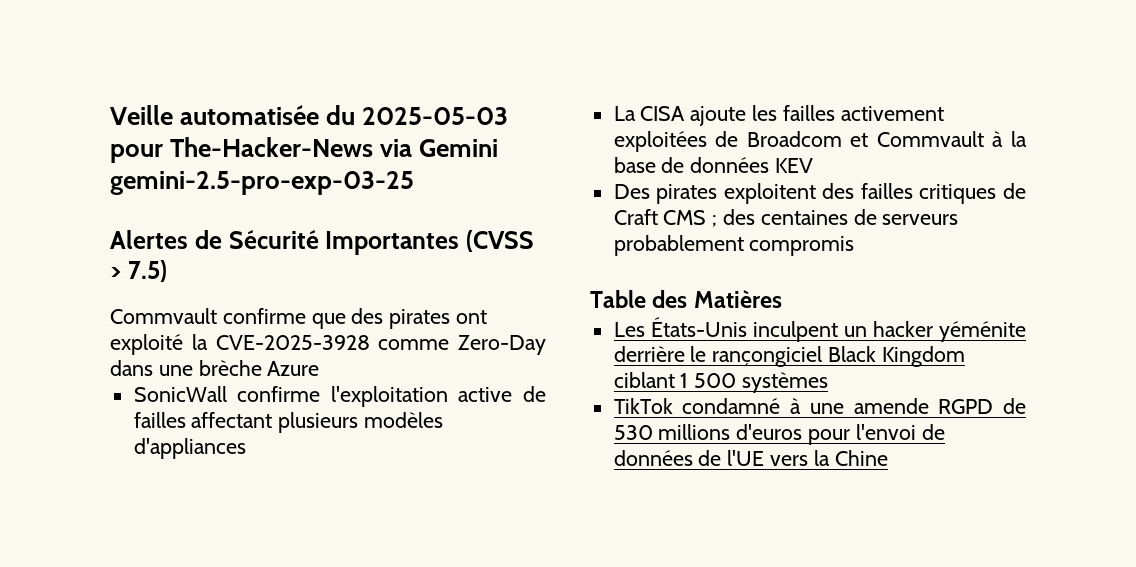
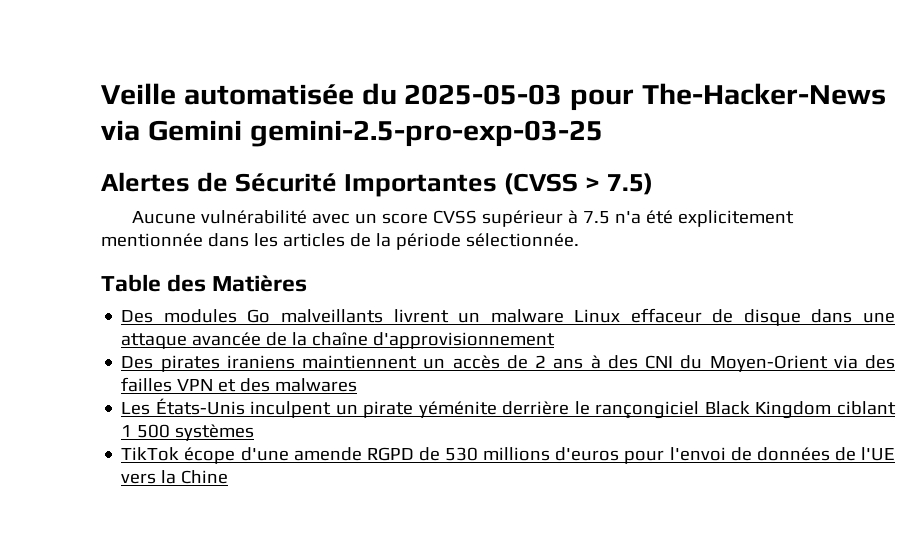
- Commvault confirme que des pirates ont exploité la CVE-2025-3928 comme Zero-Day dans une brèche Azure
- SonicWall confirme l'exploitation active de failles affectant plusieurs modèles d'appliances
- La CISA ajoute les failles activement exploitées de Broadcom et Commvault à la base de données KEV
- Des pirates exploitent des failles critiques de Craft CMS ; des centaines de serveurs probablement compromis
+ Aucune vulnérabilité avec un score CVSS supérieur à 7.5 n'a été explicitement mentionnée dans les articles de la période sélectionnée.
  Table des Matières
+ Des modules Go malveillants livrent un malware Linux effaceur de disque dans une attaque avancée de la chaîne d'approvisionnement
+ Des pirates iraniens maintiennent un accès de 2 ans à des CNI du Moyen-Orient via des failles VPN et des malwares
- Les États-Unis inculpent un hacker yéménite derrière le rançongiciel Black Kingdom ciblant 1 500 systèmes
+ Les États-Unis inculpent un pirate yéménite derrière le rançongiciel Black Kingdom ciblant 1 500 systèmes
- TikTok condamné à une amende RGPD de 530 millions d'euros pour l'envoi de données de l'UE vers la Chine
+ TikTok écope d'une amende RGPD de 530 millions d'euros pour l'envoi de données de l'UE vers la Chine

